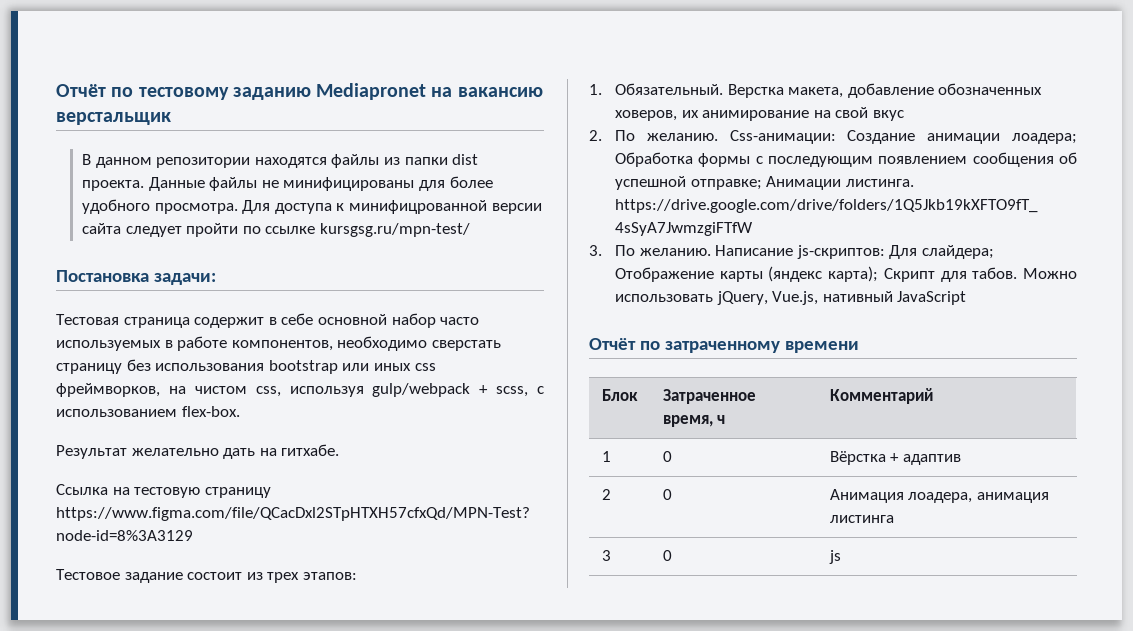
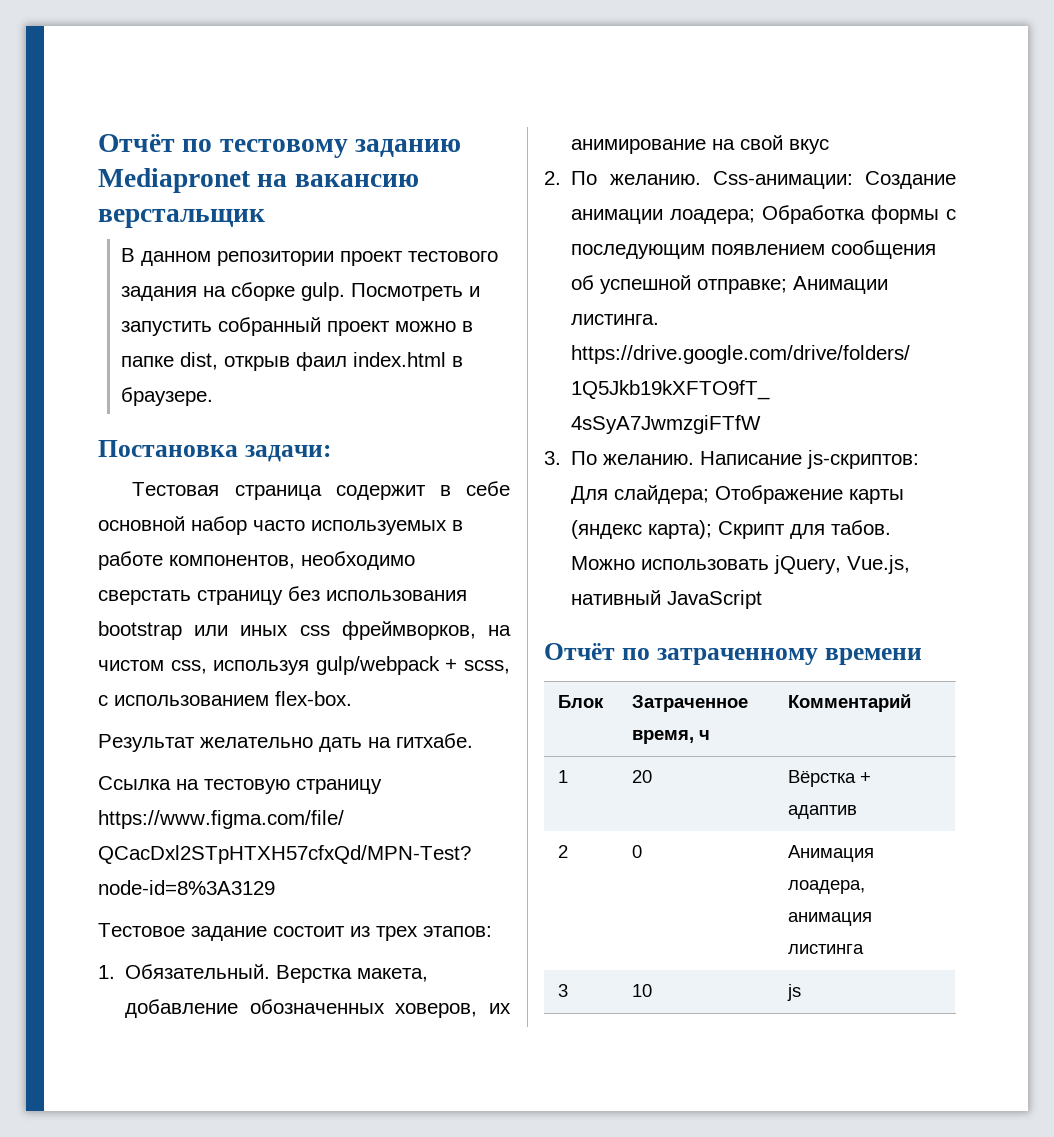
- В данном репозитории находятся файлы из папки dist проекта. Данные файлы не минифицированы для более удобного просмотра. Для доступа к минифицрованной версии сайта следует пройти по ссылке kursgsg.ru/mpn-test/
+ В данном репозитории проект тестового задания на сборке gulp. Посмотреть и запустить собранный проект можно в папке dist, открыв фаил index.html в браузере.
- 1 | 0 | Вёрстка + адаптив
+ 1 | 20 | Вёрстка + адаптив
- 3 | 0 | js
+ 3 | 10 | js

